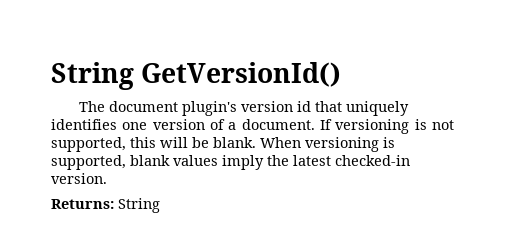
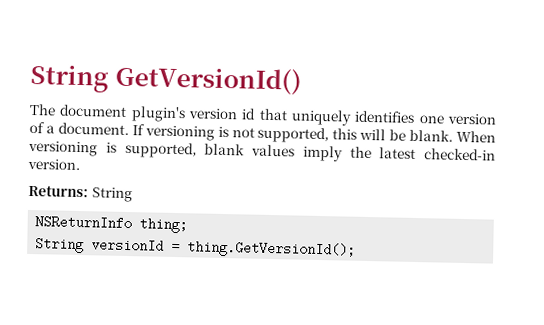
+ NSReturnInfo thing;
+ String versionId = thing.GetVersionId();

